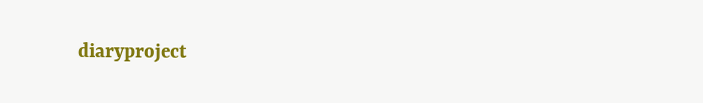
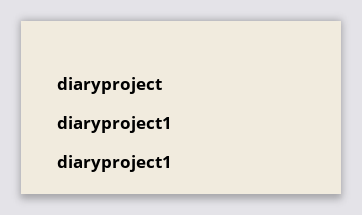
  diaryproject
+ diaryproject1
+ diaryproject1

